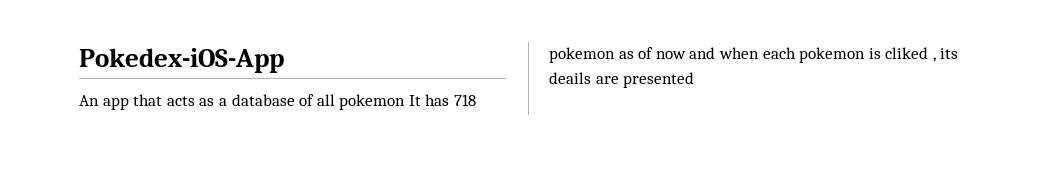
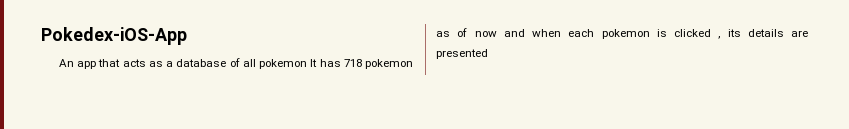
- An app that acts as a database of all pokemon It has 718 pokemon as of now and when each pokemon is cliked , its deails are presented
+ An app that acts as a database of all pokemon It has 718 pokemon as of now and when each pokemon is clicked , its details are presented

